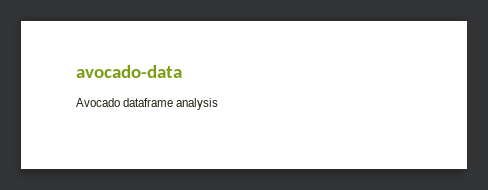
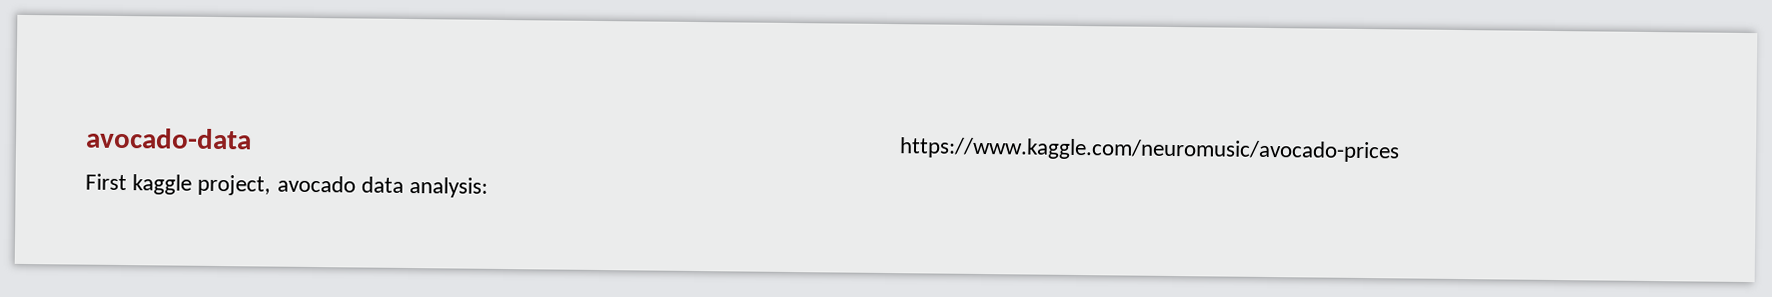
- Avocado dataframe analysis
+ First kaggle project, avocado data analysis: https://www.kaggle.com/neuromusic/avocado-prices

